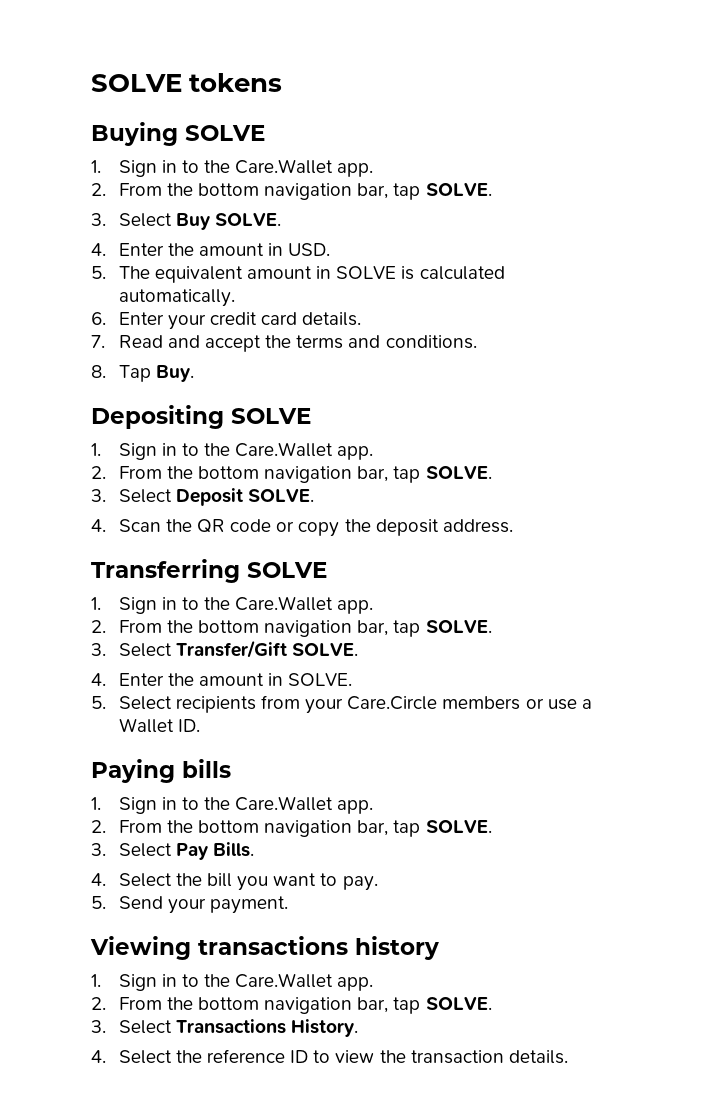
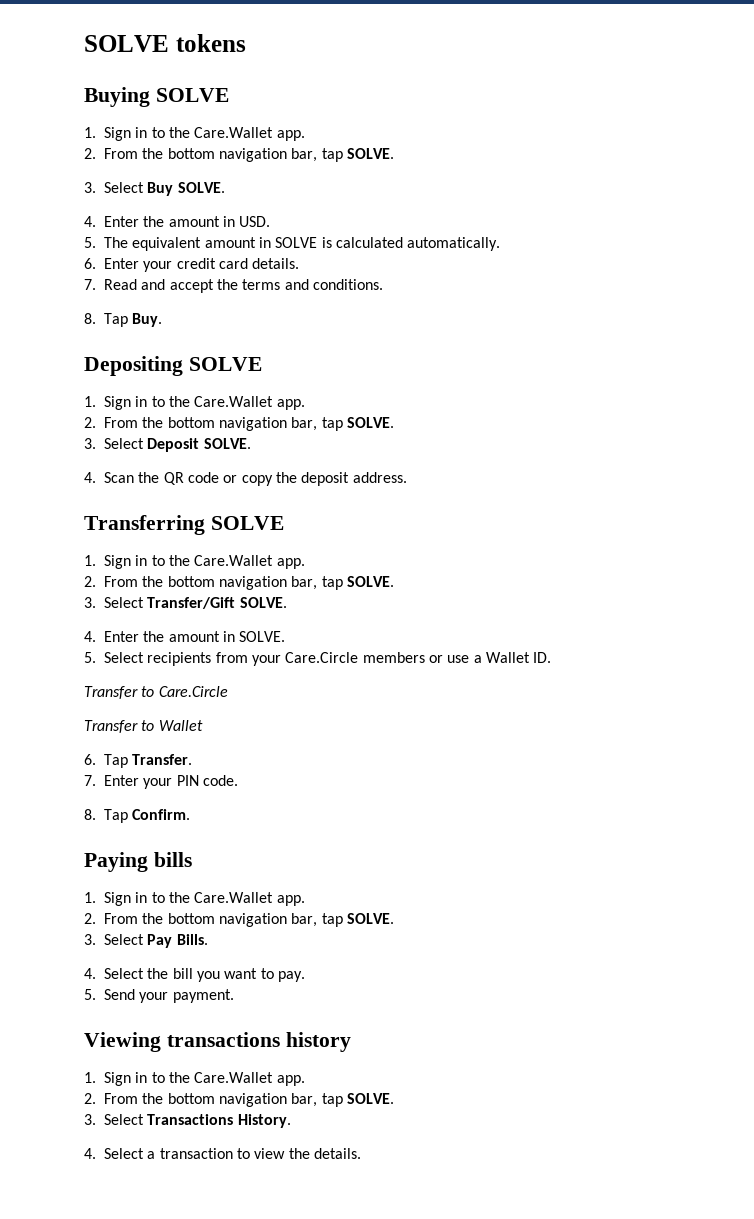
+ Transfer to Care.Circle
+ Transfer to Wallet
+ 6. Tap Transfer.
+ 7. Enter your PIN code.
+ 8. Tap Confirm.
- 4. Select the reference ID to view the transaction details.
+ 4. Select a transaction to view the details.

